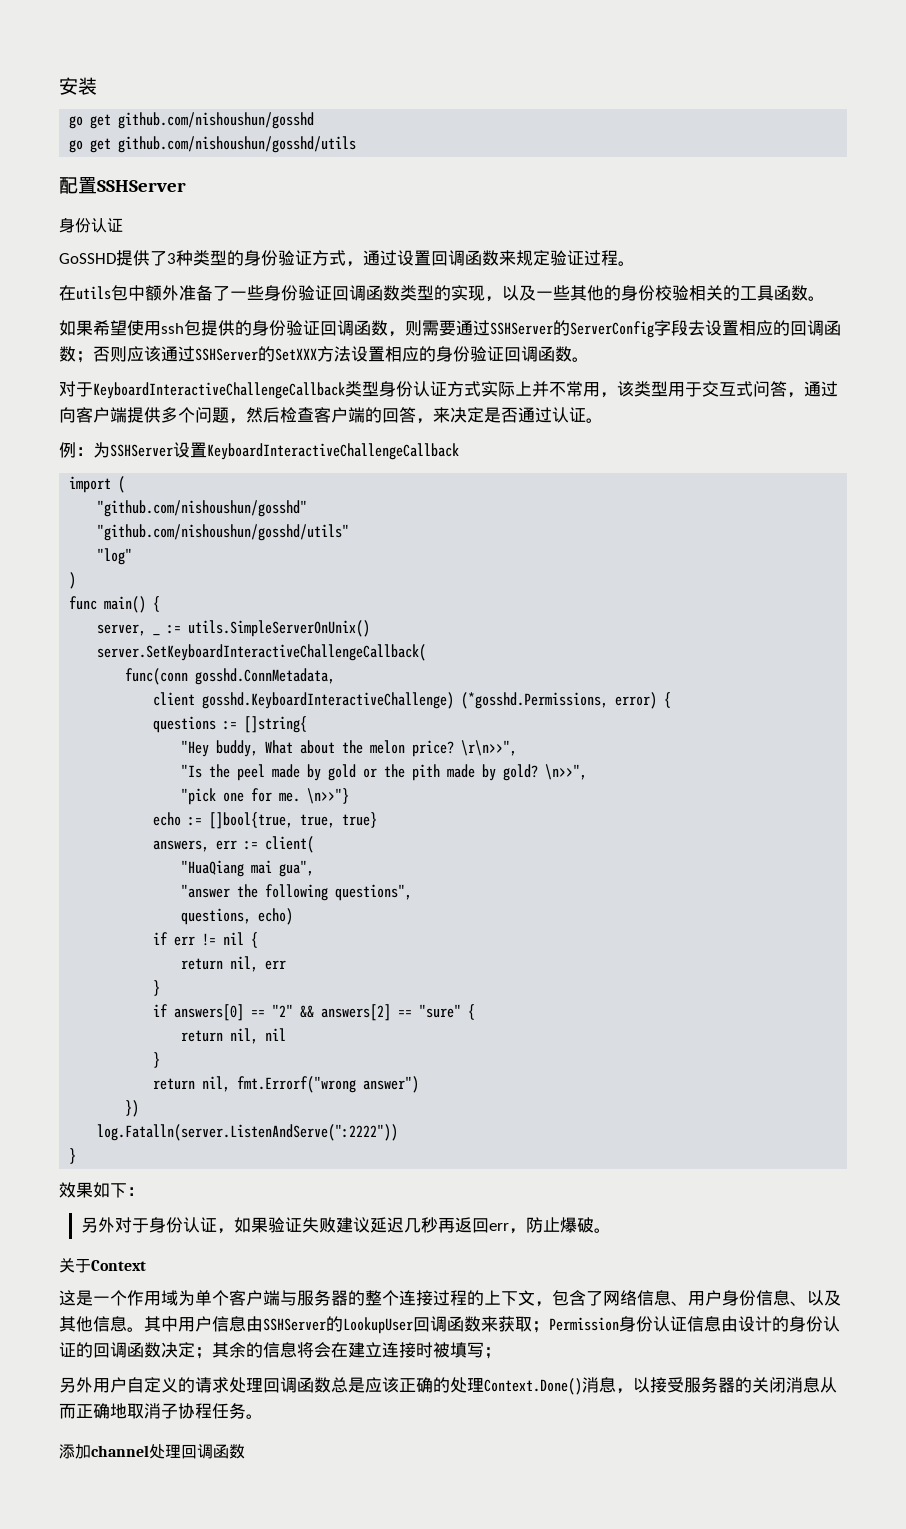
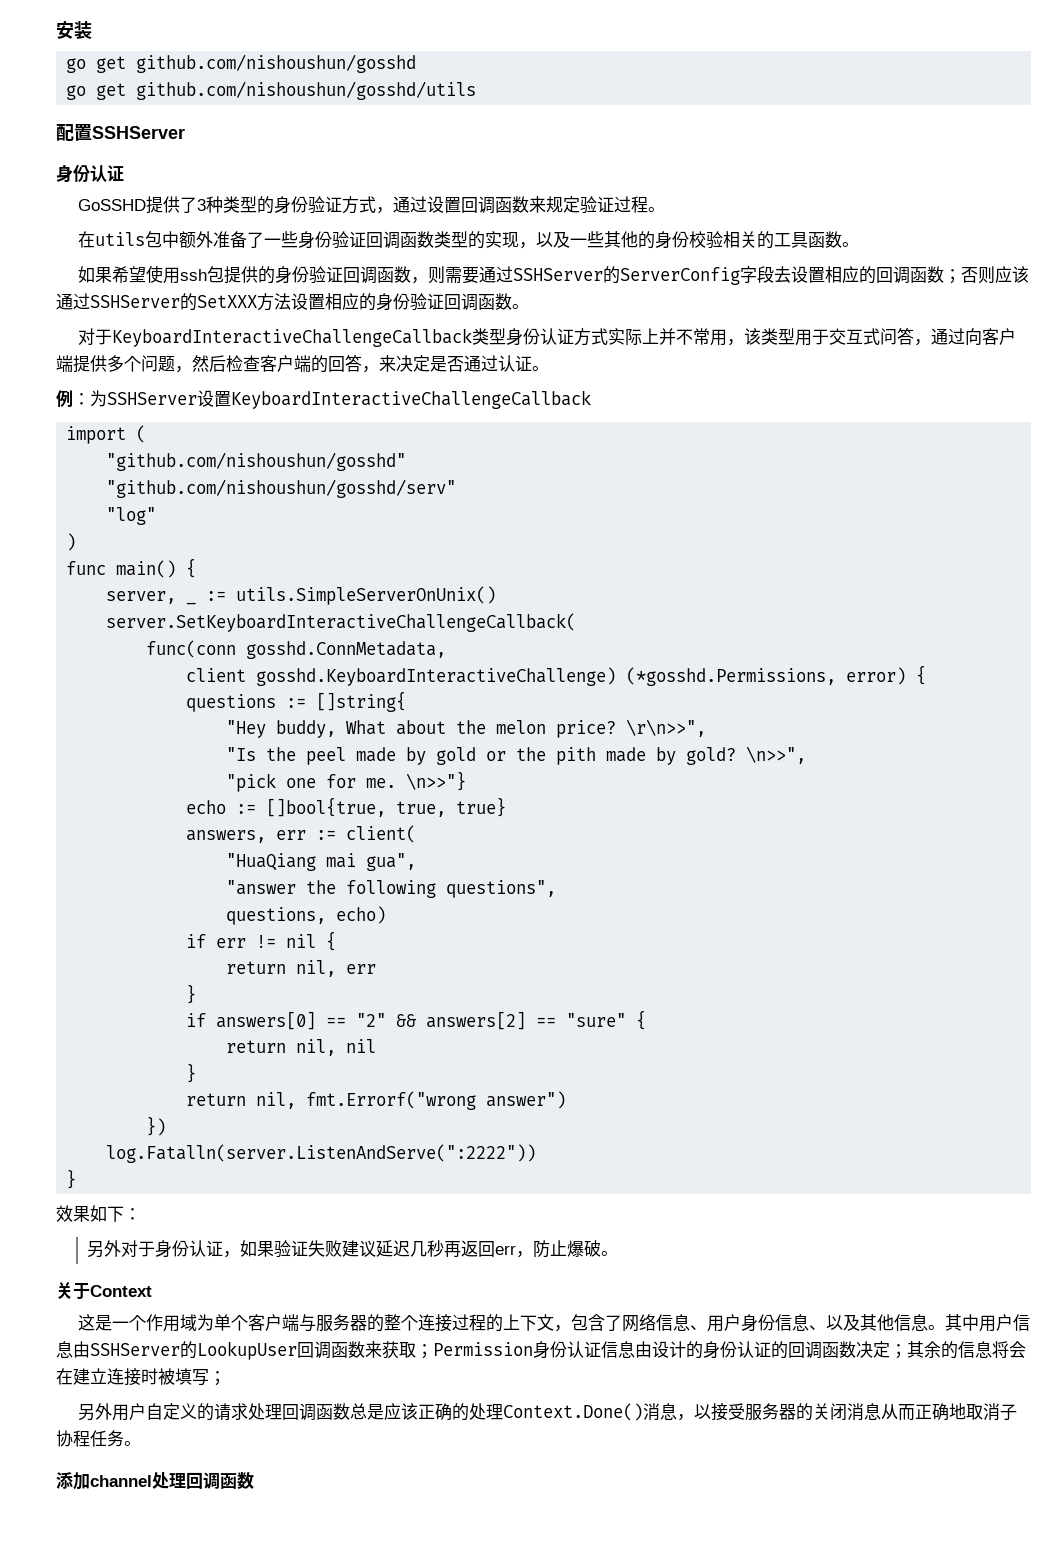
- "github.com/nishoushun/gosshd/utils"
+ "github.com/nishoushun/gosshd/serv"

